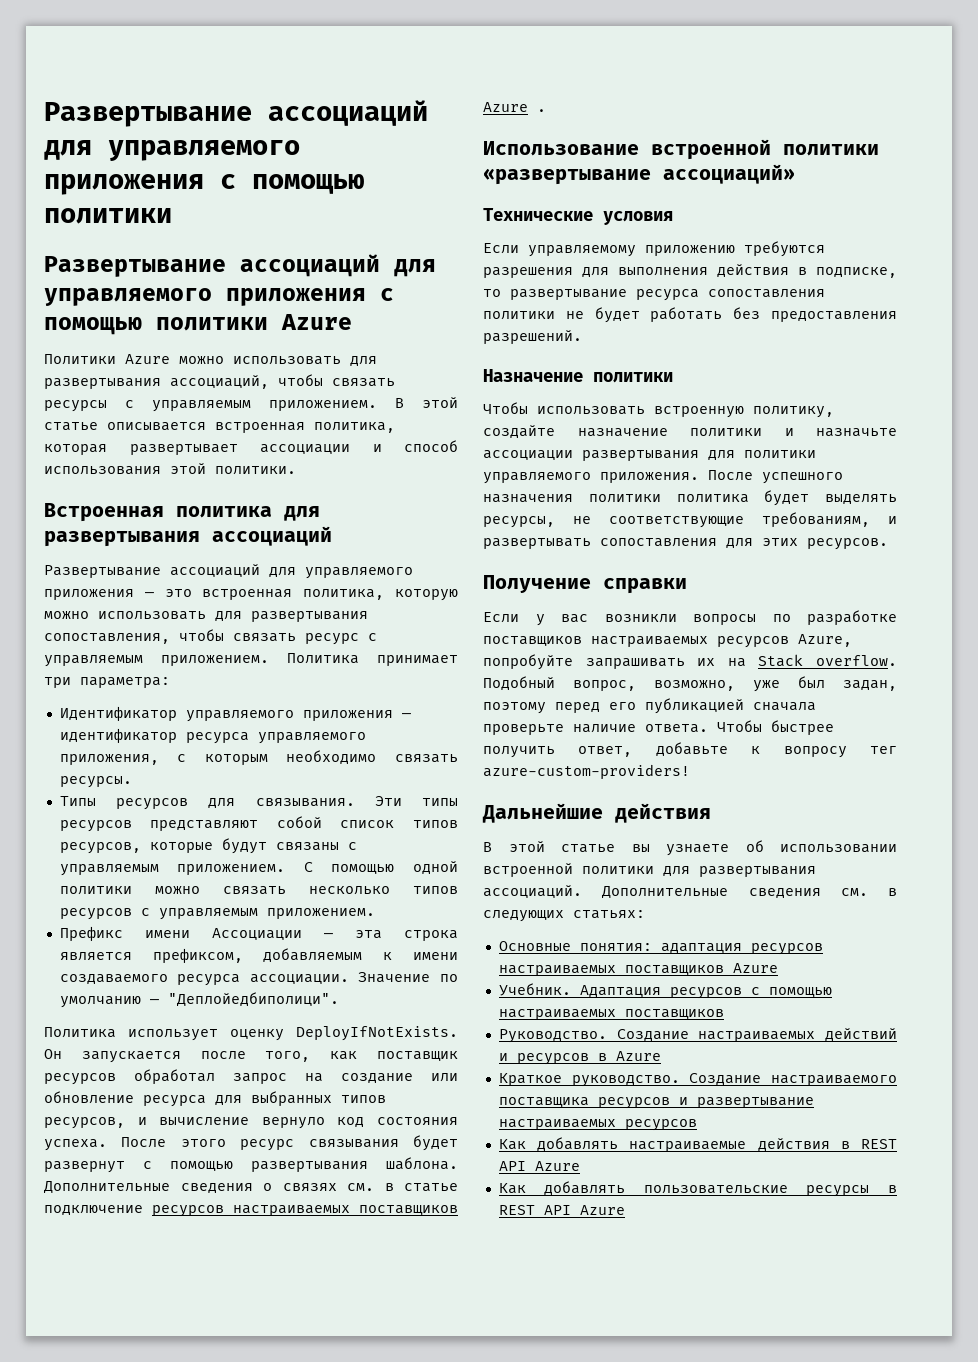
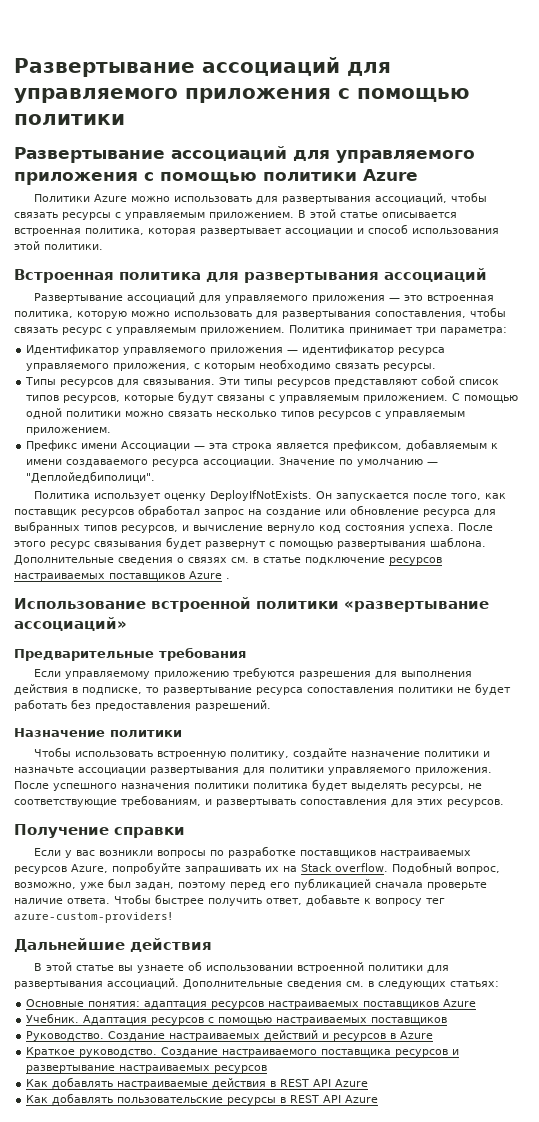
- Технические условия
+ Предварительные требования

